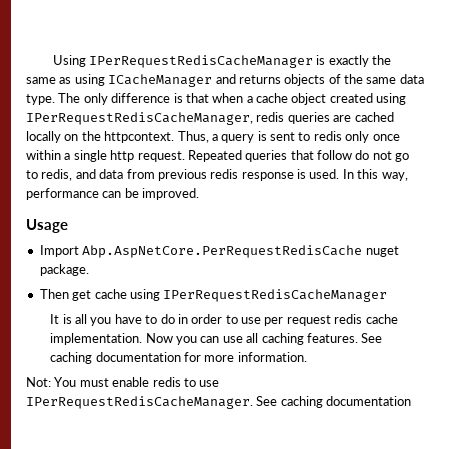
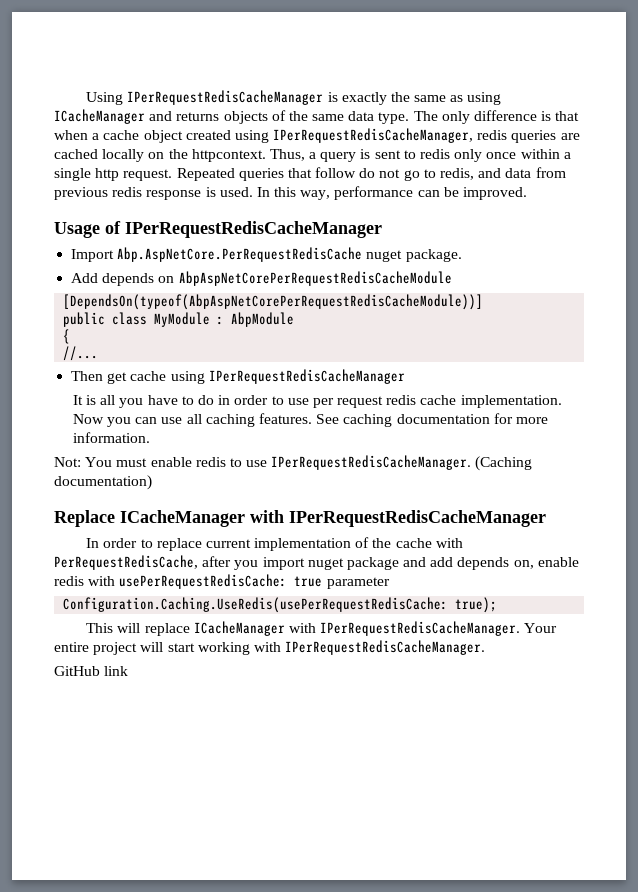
- Usage
+ Usage of IPerRequestRedisCacheManager
+ Add depends on AbpAspNetCorePerRequestRedisCacheModule
+ [DependsOn(typeof(AbpAspNetCorePerRequestRedisCacheModule))]
+ public class MyModule : AbpModule
+ {
+ //...
- Not: You must enable redis to use IPerRequestRedisCacheManager. See caching documentation
+ Not: You must enable redis to use IPerRequestRedisCacheManager. (Caching documentation)
+ Replace ICacheManager with IPerRequestRedisCacheManager
+ In order to replace current implementation of the cache with PerRequestRedisCache, after you import nuget package and add depends on, enable redis with usePerRequestRedisCache: true parameter
+ Configuration.Caching.UseRedis(usePerRequestRedisCache: true);
+ This will replace ICacheManager with IPerRequestRedisCacheManager. Your entire project will start working with IPerRequestRedisCacheManager.
+ GitHub link

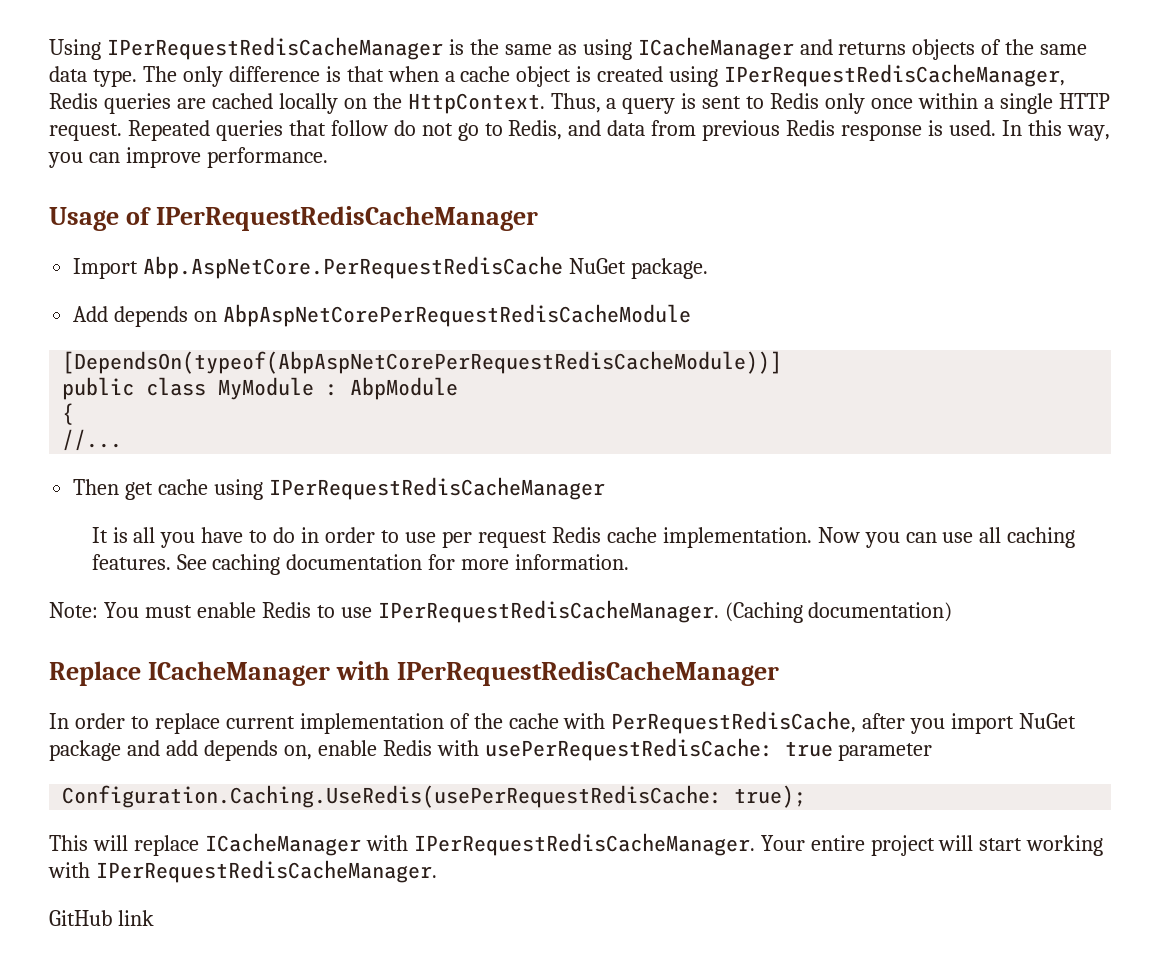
- Using IPerRequestRedisCacheManager is exactly the same as using ICacheManager and returns objects of the same data type.
+ Using IPerRequestRedisCacheManager is the same as using ICacheManager and returns objects of the same data type.
- The only difference is that when a cache object created using IPerRequestRedisCacheManager, redis queries are cached locally on the httpcontext.
+ The only difference is that when a cache object is created using IPerRequestRedisCacheManager, Redis queries are cached locally on the HttpContext.
- Thus, a query is sent to redis only once within a single http request.
+ Thus, a query is sent to Redis only once within a single HTTP request.
- Repeated queries that follow do not go to redis, and data from previous redis response is used.
+ Repeated queries that follow do not go to Redis, and data from previous Redis response is used.
- In this way, performance can be improved.
+ In this way, you can improve performance.
- Import Abp.AspNetCore.PerRequestRedisCache nuget package.
+ Import Abp.AspNetCore.PerRequestRedisCache NuGet package.
- It is all you have to do in order to use per request redis cache implementation.
+ It is all you have to do in order to use per request Redis cache implementation.
- Not: You must enable redis to use IPerRequestRedisCacheManager.
+ Note: You must enable Redis to use IPerRequestRedisCacheManager.
- In order to replace current implementation of the cache with PerRequestRedisCache, after you import nuget package and add depends on, enable redis with usePerRequestRedisCache: true parameter
+ In order to replace current implementation of the cache with PerRequestRedisCache, after you import NuGet package and add depends on, enable Redis with usePerRequestRedisCache: true parameter

